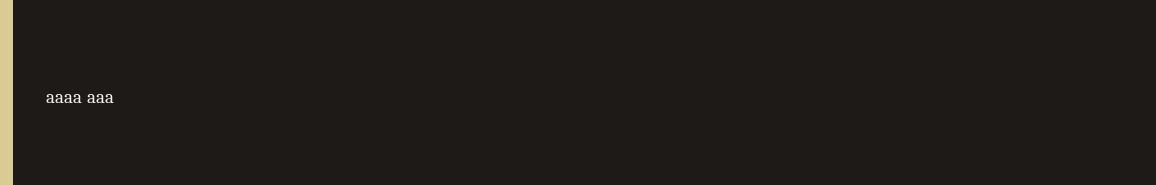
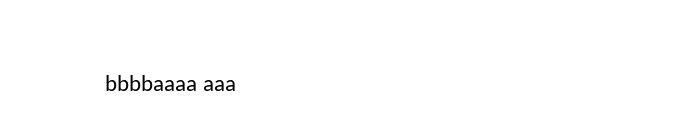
- aaaa aaa
+ bbbbaaaa aaa

